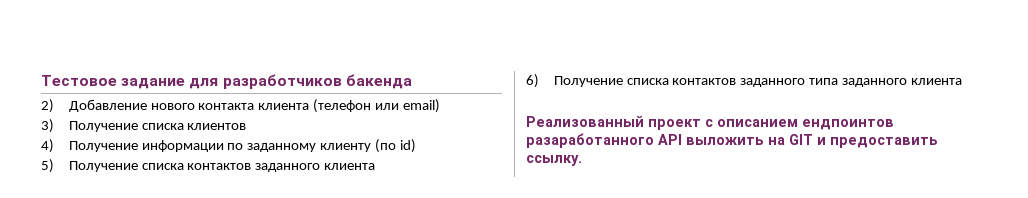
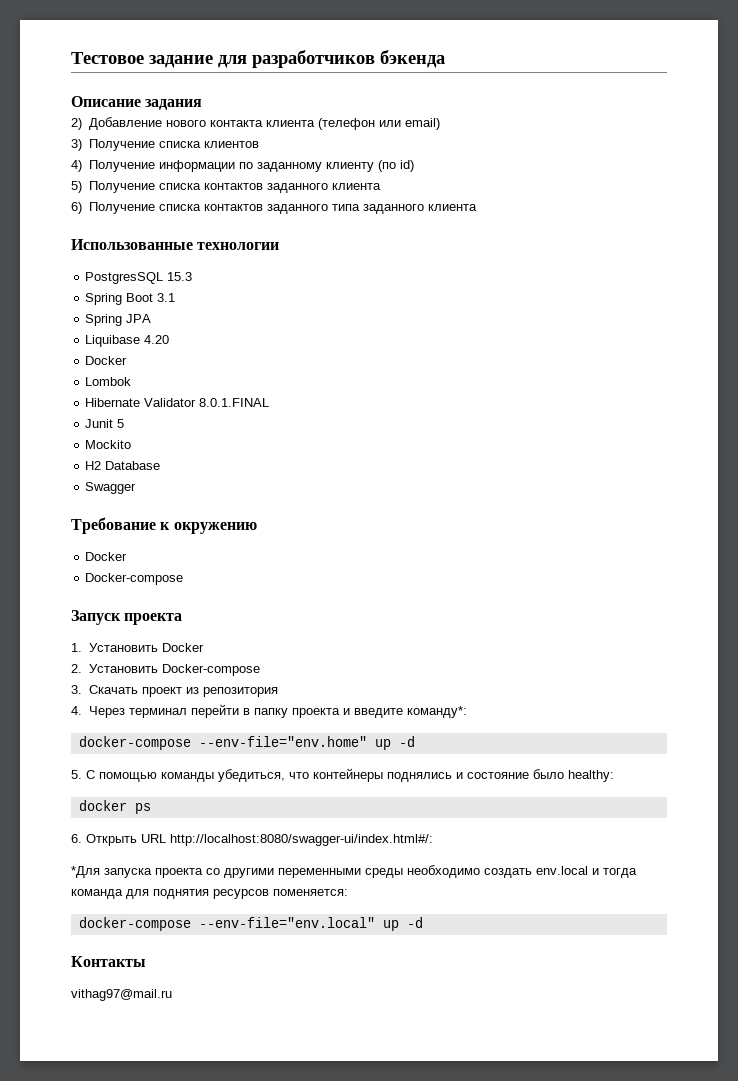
- Тестовое задание для разработчиков бакенда
+ Тестовое задание для разработчиков бэкенда
+ Описание задания
- Реализованный проект с описанием ендпоинтов разаработанного API выложить на GIT и предоставить ссылку.
+ Использованные технологии
+ PostgresSQL 15.3
+ Spring Boot 3.1
+ Spring JPA
+ Liquibase 4.20
+ Docker
+ Lombok
+ Hibernate Validator 8.0.1.FINAL
+ Junit 5
+ Mockito
+ H2 Database
+ Swagger
+ Требование к окружению
+ Docker
+ Docker-compose
+ Запуск проекта
+ 1. Установить Docker
+ 2. Установить Docker-compose
+ 3. Скачать проект из репозитория
+ 4. Через терминал перейти в папку проекта и введите команду*:
+ docker-compose --env-file="env.home" up -d
+ 5. С помощью команды убедиться, что контейнеры поднялись и состояние было healthy:
+ docker ps
+ 6. Открыть URL http://localhost:8080/swagger-ui/index.html#/:
+ *Для запуска проекта со другими переменными среды необходимо создать env.local и тогда команда для поднятия ресурсов поменяется:
+ docker-compose --env-file="env.local" up -d
+ Контакты
+ vithag97@mail.ru

